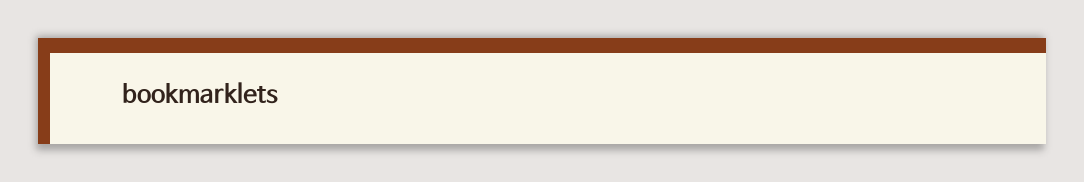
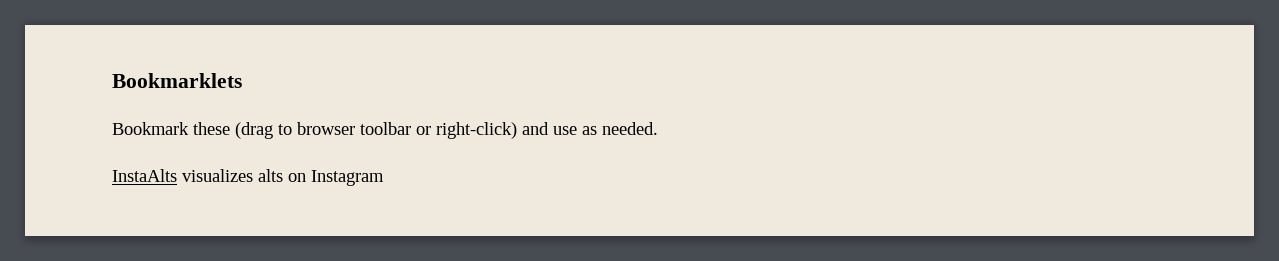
- bookmarklets
+ Bookmarklets
+ Bookmark these (drag to browser toolbar or right-click) and use as needed.
+ InstaAlts visualizes alts on Instagram

